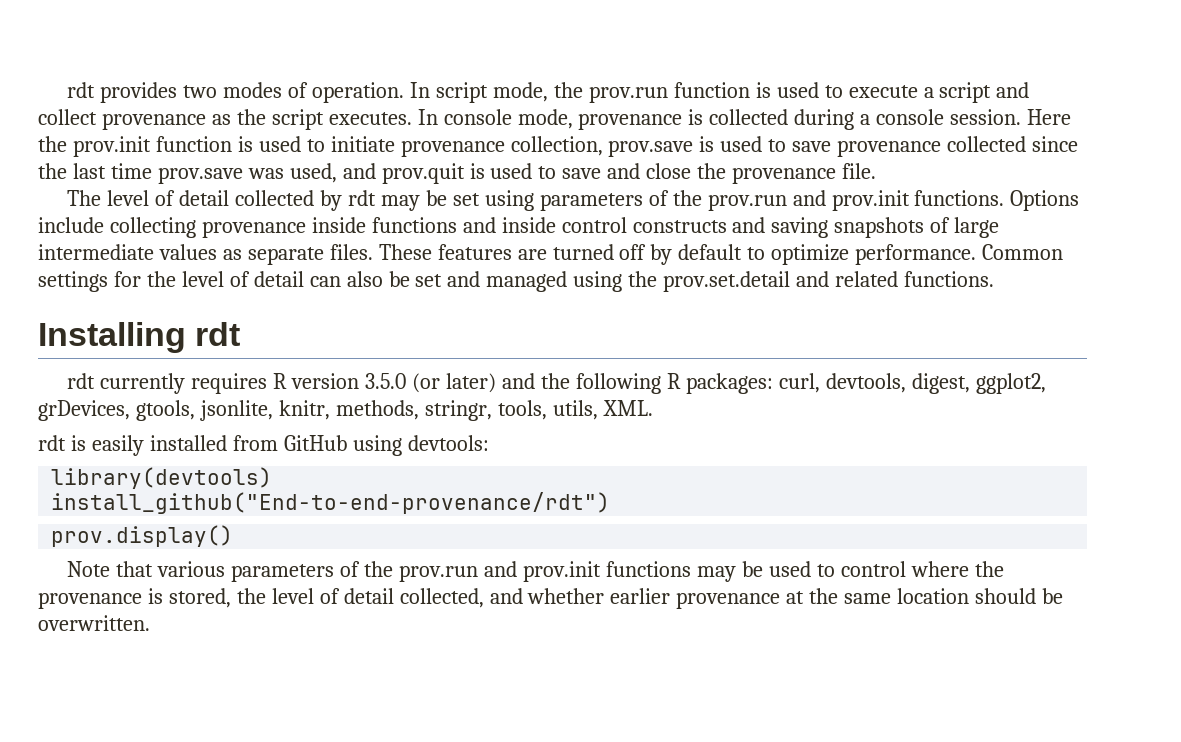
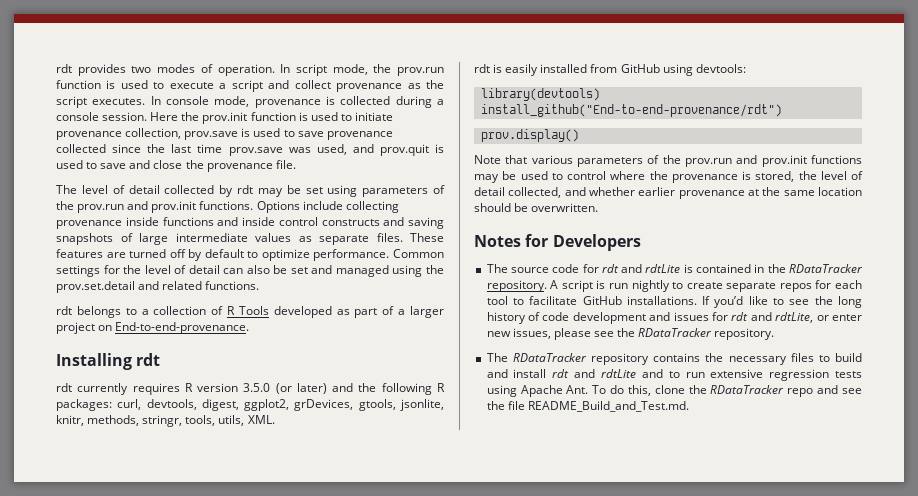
+ rdt belongs to a collection of R Tools developed as part of a larger project on End-to-end-provenance.
+ Notes for Developers
+ The source code for rdt and rdtLite is contained in the RDataTracker repository. A script is run nightly to create separate repos for each tool to facilitate GitHub installations. If you’d like to see the long history of code development and issues for rdt and rdtLite, or enter new issues, please see the RDataTracker repository.
+ The RDataTracker repository contains the necessary files to build and install rdt and rdtLite and to run extensive regression tests using Apache Ant. To do this, clone the RDataTracker repo and see the file README_Build_and_Test.md.

